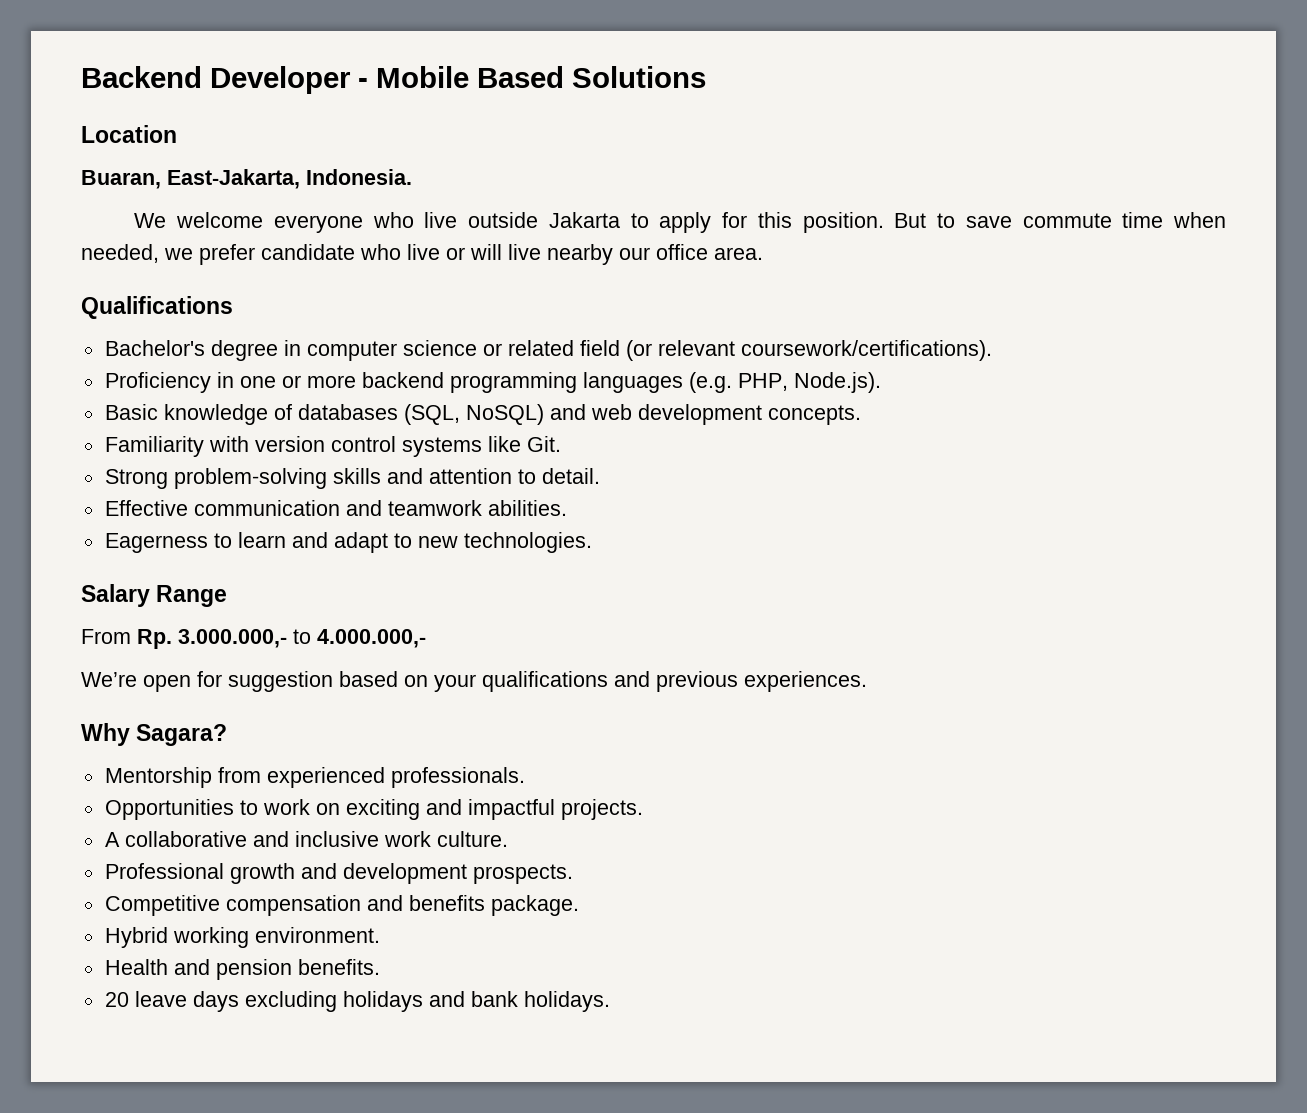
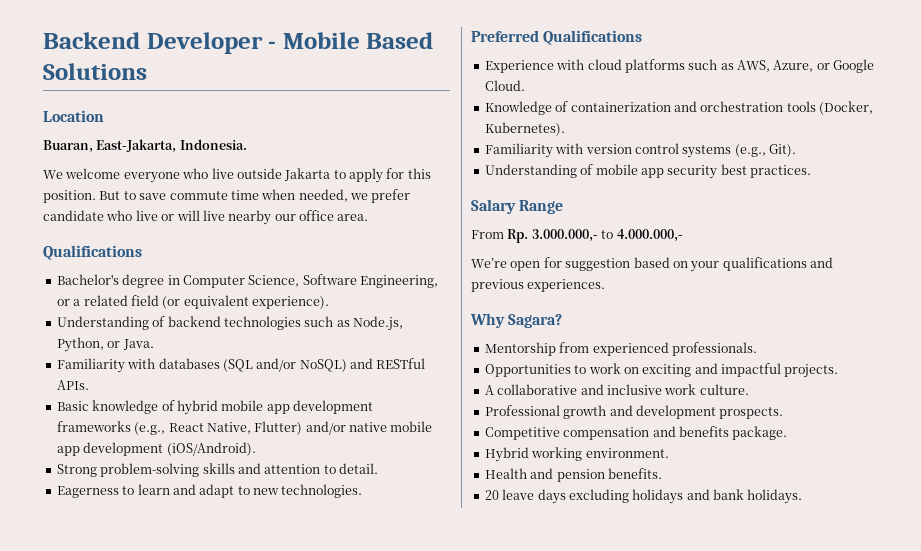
- Bachelor's degree in computer science or related field (or relevant coursework/certifications).
- Proficiency in one or more backend programming languages (e.g. PHP, Node.js).
- Basic knowledge of databases (SQL, NoSQL) and web development concepts.
- Familiarity with version control systems like Git.
+ Bachelor's degree in Computer Science, Software Engineering, or a related field (or equivalent experience).
+ Understanding of backend technologies such as Node.js, Python, or Java.
+ Familiarity with databases (SQL and/or NoSQL) and RESTful APIs.
+ Basic knowledge of hybrid mobile app development frameworks (e.g., React Native, Flutter) and/or native mobile app development (iOS/Android).
- Effective communication and teamwork abilities.
+ Preferred Qualifications
+ Experience with cloud platforms such as AWS, Azure, or Google Cloud.
+ Knowledge of containerization and orchestration tools (Docker, Kubernetes).
+ Familiarity with version control systems (e.g., Git).
+ Understanding of mobile app security best practices.

